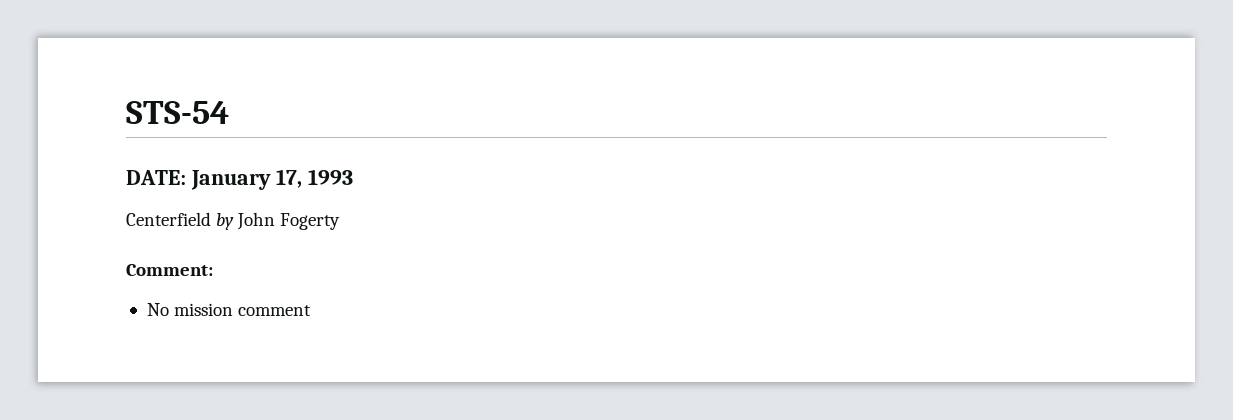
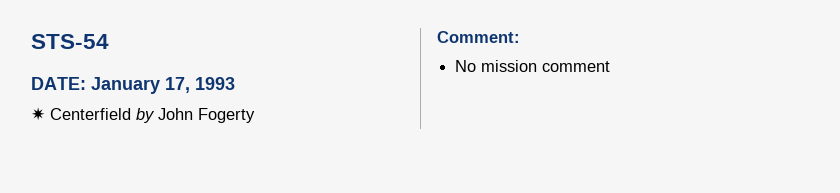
- Centerfield by John Fogerty
+ ✷ Centerfield by John Fogerty

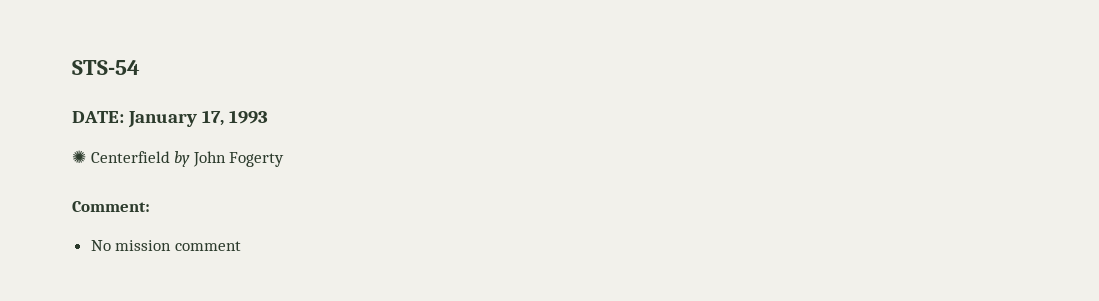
- ✷ Centerfield by John Fogerty
+ ✺ Centerfield by John Fogerty

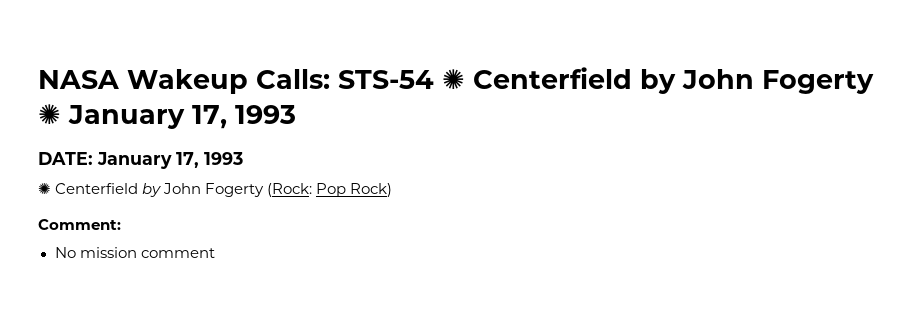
- STS-54
+ NASA Wakeup Calls: STS-54 ✺ Centerfield by John Fogerty ✺ January 17, 1993
- ✺ Centerfield by John Fogerty
+ ✺ Centerfield by John Fogerty (Rock: Pop Rock)

